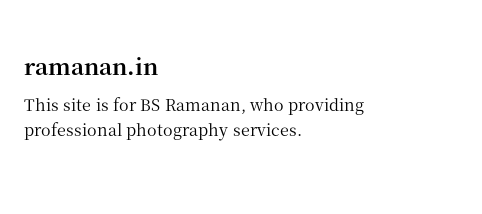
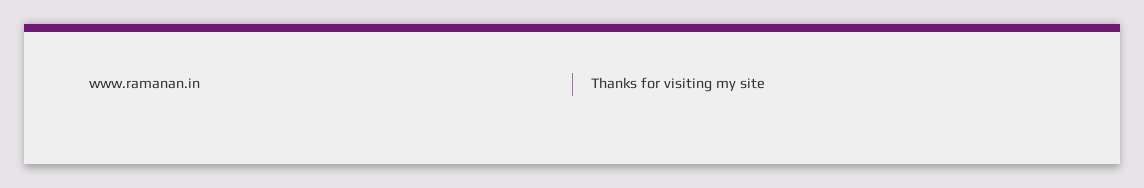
- ramanan.in
- This site is for BS Ramanan, who providing professional photography services.
+ www.ramanan.in
+ Thanks for visiting my site

